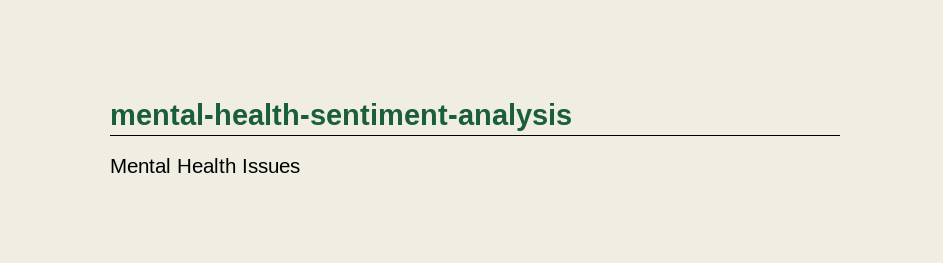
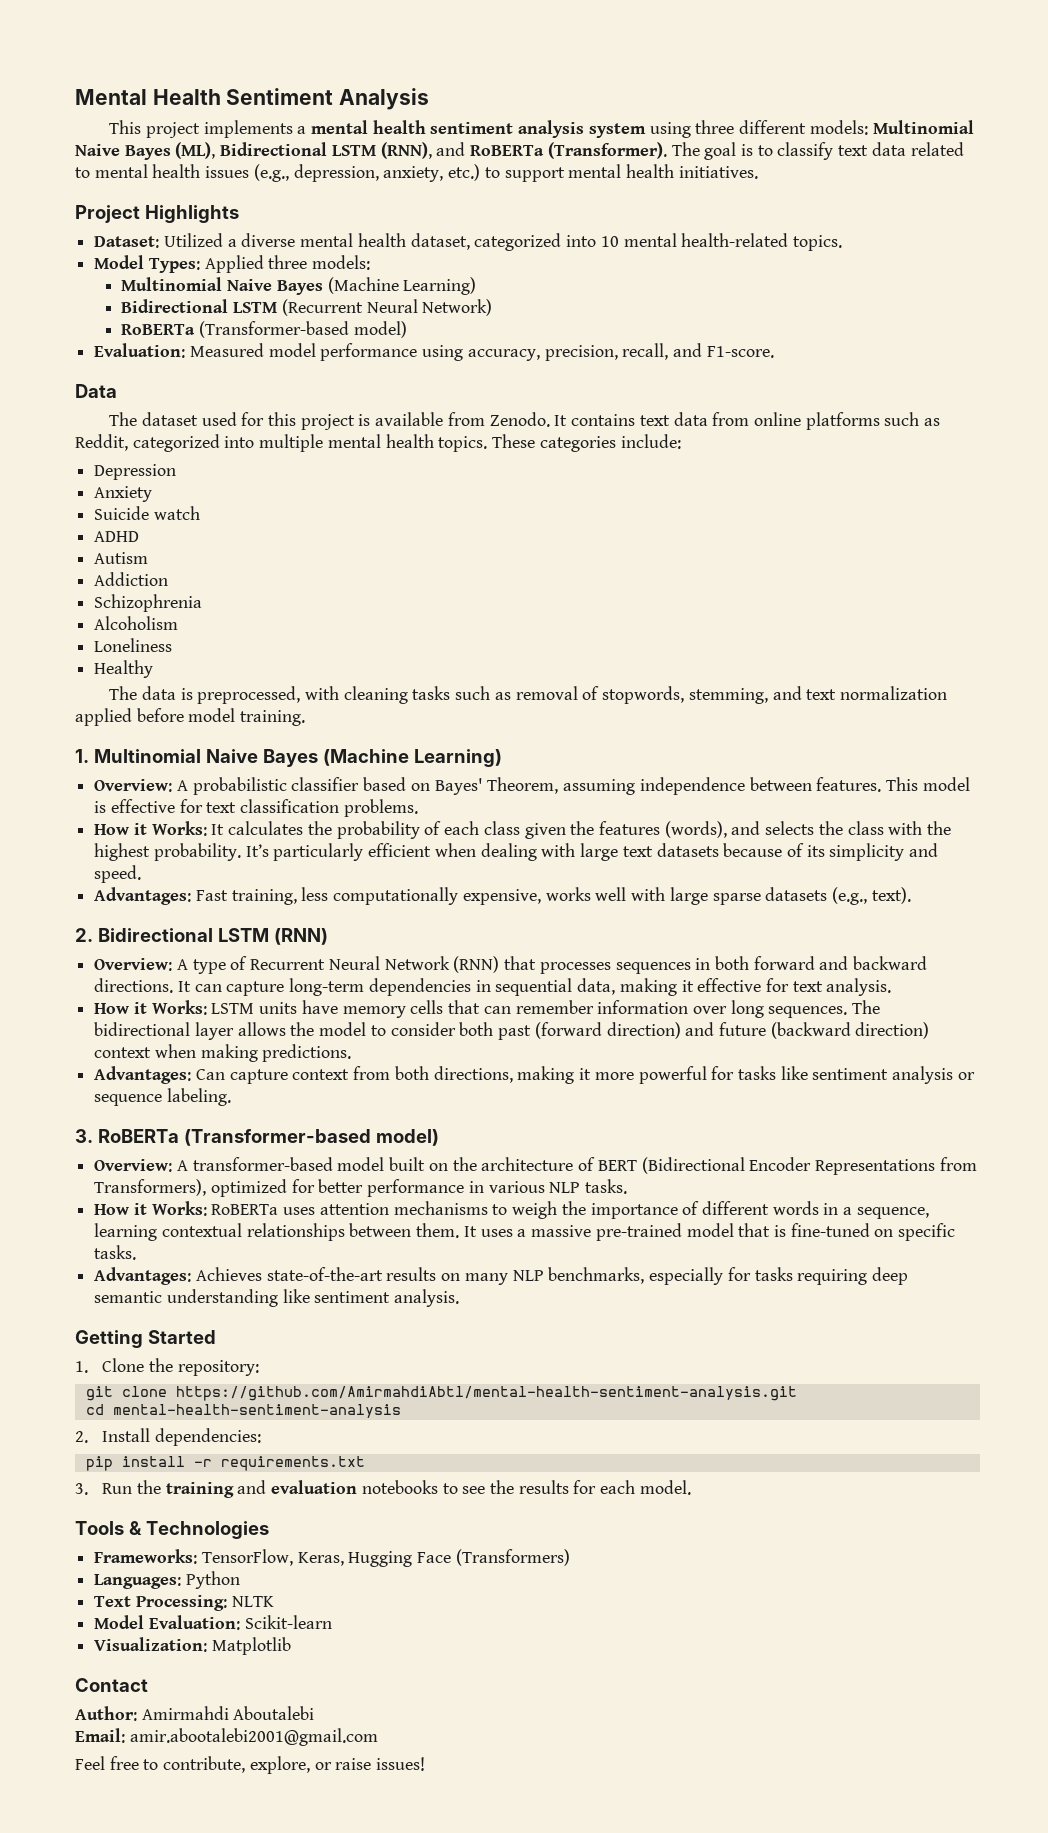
- mental-health-sentiment-analysis
- Mental Health Issues
+ Mental Health Sentiment Analysis
+ This project implements a mental health sentiment analysis system using three different models: Multinomial Naive Bayes (ML), Bidirectional LSTM (RNN), and RoBERTa (Transformer). The goal is to classify text data related to mental health issues (e.g., depression, anxiety, etc.) to support mental health initiatives.
+ Project Highlights
+ Dataset: Utilized a diverse mental health dataset, categorized into 10 mental health-related topics.
+ Model Types: Applied three models:
+ Multinomial Naive Bayes (Machine Learning)
+ Bidirectional LSTM (Recurrent Neural Network)
+ RoBERTa (Transformer-based model)
+ Evaluation: Measured model performance using accuracy, precision, recall, and F1-score.
+ Data
+ The dataset used for this project is available from Zenodo. It contains text data from online platforms such as Reddit, categorized into multiple mental health topics. These categories include:
+ Depression
+ Anxiety
+ Suicide watch
+ ADHD
+ Autism
+ Addiction
+ Schizophrenia
+ Alcoholism
+ Loneliness
+ Healthy
+ The data is preprocessed, with cleaning tasks such as removal of stopwords, stemming, and text normalization applied before model training.
+ 1. Multinomial Naive Bayes (Machine Learning)
+ Overview: A probabilistic classifier based on Bayes' Theorem, assuming independence between features. This model is effective for text classification problems.
+ How it Works: It calculates the probability of each class given the features (words), and selects the class with the highest probability. It’s particularly efficient when dealing with large text datasets because of its simplicity and speed.
+ Advantages: Fast training, less computationally expensive, works well with large sparse datasets (e.g., text).
+ 2. Bidirectional LSTM (RNN)
+ Overview: A type of Recurrent Neural Network (RNN) that processes sequences in both forward and backward directions. It can capture long-term dependencies in sequential data, making it effective for text analysis.
+ How it Works: LSTM units have memory cells that can remember information over long sequences. The bidirectional layer allows the model to consider both past (forward direction) and future (backward direction) context when making predictions.
+ Advantages: Can capture context from both directions, making it more powerful for tasks like sentiment analysis or sequence labeling.
+ 3. RoBERTa (Transformer-based model)
+ Overview: A transformer-based model built on the architecture of BERT (Bidirectional Encoder Representations from Transformers), optimized for better performance in various NLP tasks.
+ How it Works: RoBERTa uses attention mechanisms to weigh the importance of different words in a sequence, learning contextual relationships between them. It uses a massive pre-trained model that is fine-tuned on specific tasks.
+ Advantages: Achieves state-of-the-art results on many NLP benchmarks, especially for tasks requiring deep semantic understanding like sentiment analysis.
+ Getting Started
+ 1. Clone the repository:
+ git clone https://github.com/AmirmahdiAbtl/mental-health-sentiment-analysis.git
+ cd mental-health-sentiment-analysis
+ 2. Install dependencies:
+ pip install -r requirements.txt
+ 3. Run the training and evaluation notebooks to see the results for each model.
+ Tools & Technologies
+ Frameworks: TensorFlow, Keras, Hugging Face (Transformers)
+ Languages: Python
+ Text Processing: NLTK
+ Model Evaluation: Scikit-learn
+ Visualization: Matplotlib
+ Contact
+ Author: Amirmahdi Aboutalebi
+ Email: amir.abootalebi2001@gmail.com
+ Feel free to contribute, explore, or raise issues!

